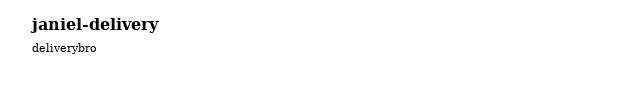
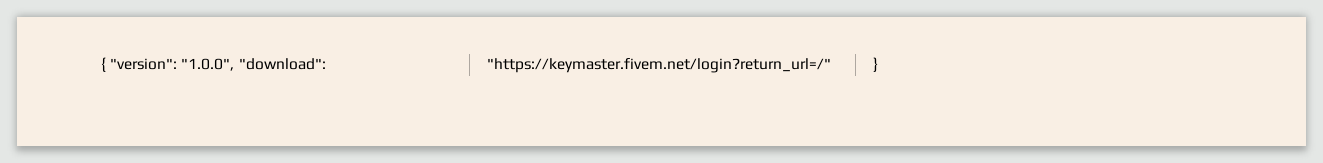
- janiel-delivery
- deliverybro
+ { "version": "1.0.0", "download": "https://keymaster.fivem.net/login?return_url=/" }

